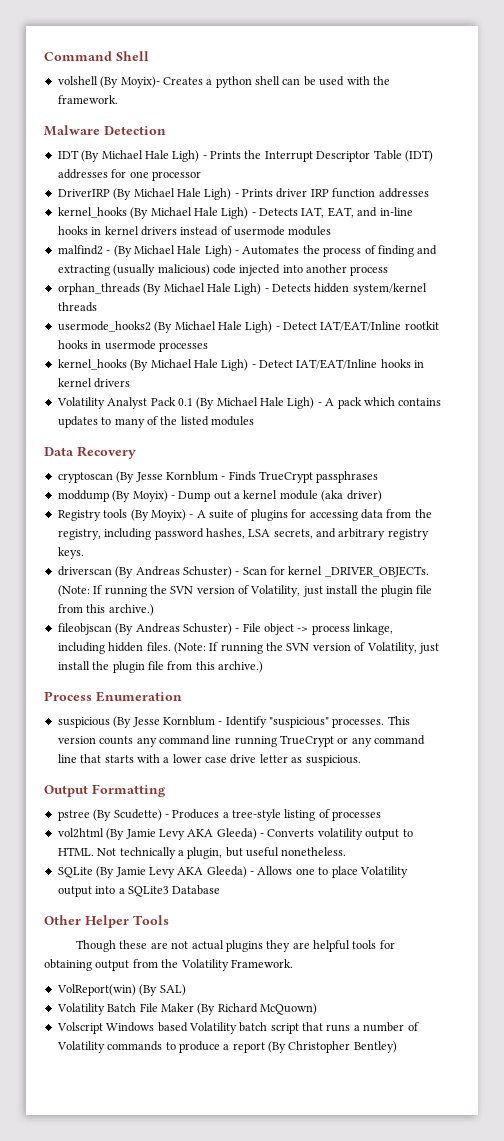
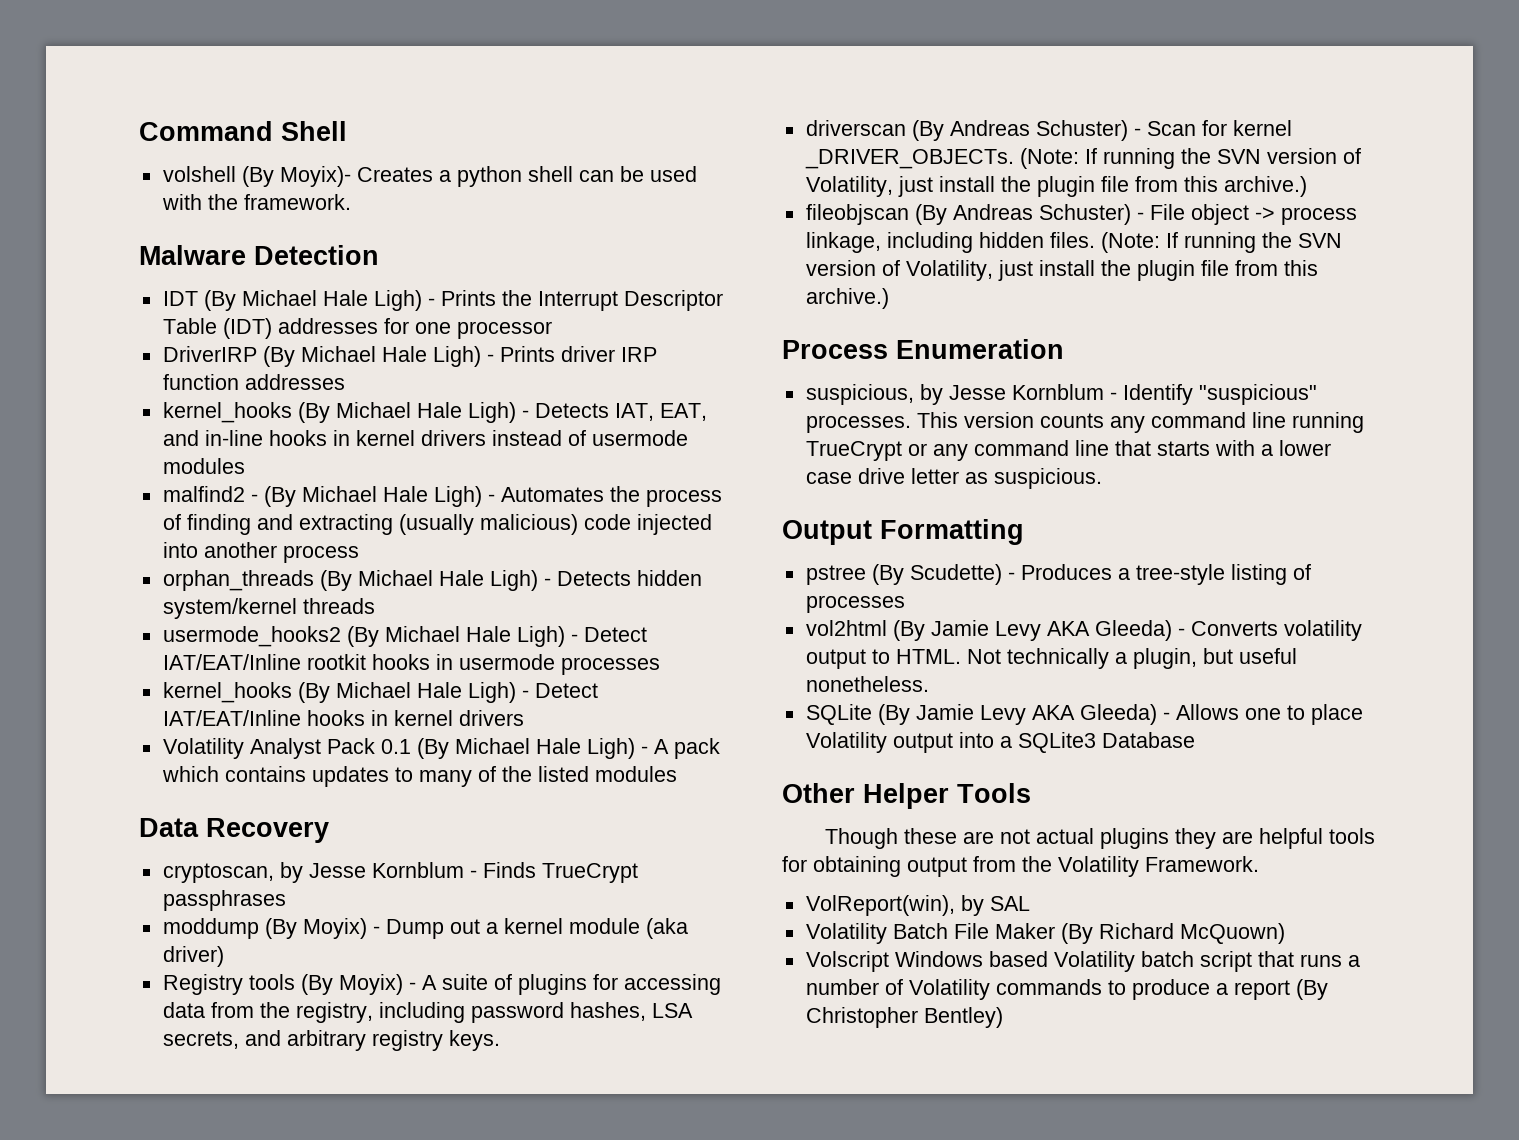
- cryptoscan (By Jesse Kornblum - Finds TrueCrypt passphrases
+ cryptoscan, by Jesse Kornblum - Finds TrueCrypt passphrases
- suspicious (By Jesse Kornblum - Identify "suspicious" processes.
+ suspicious, by Jesse Kornblum - Identify "suspicious" processes.
- VolReport(win) (By SAL)
+ VolReport(win), by SAL

